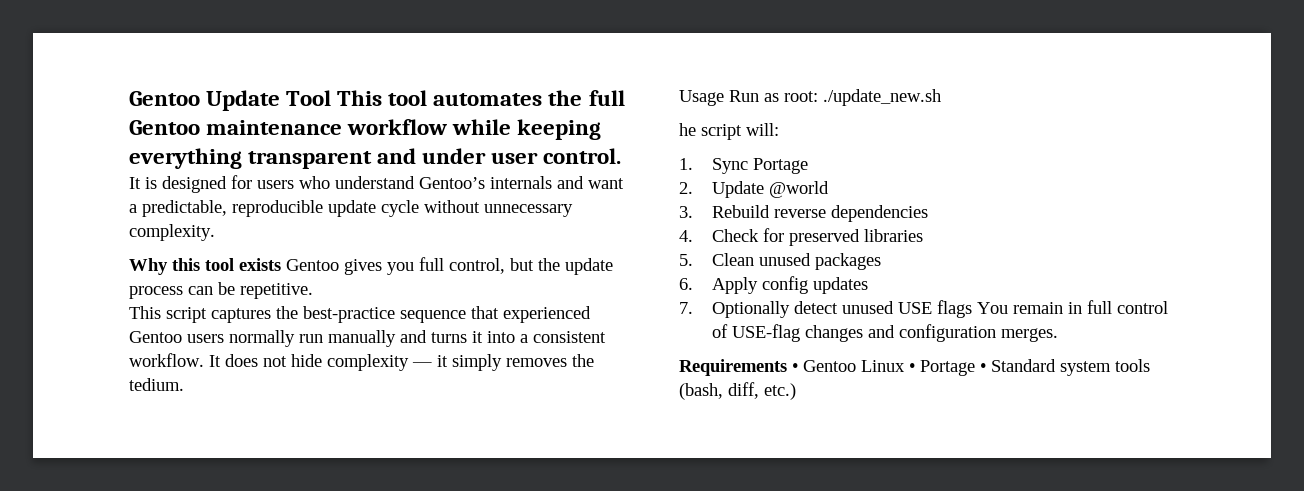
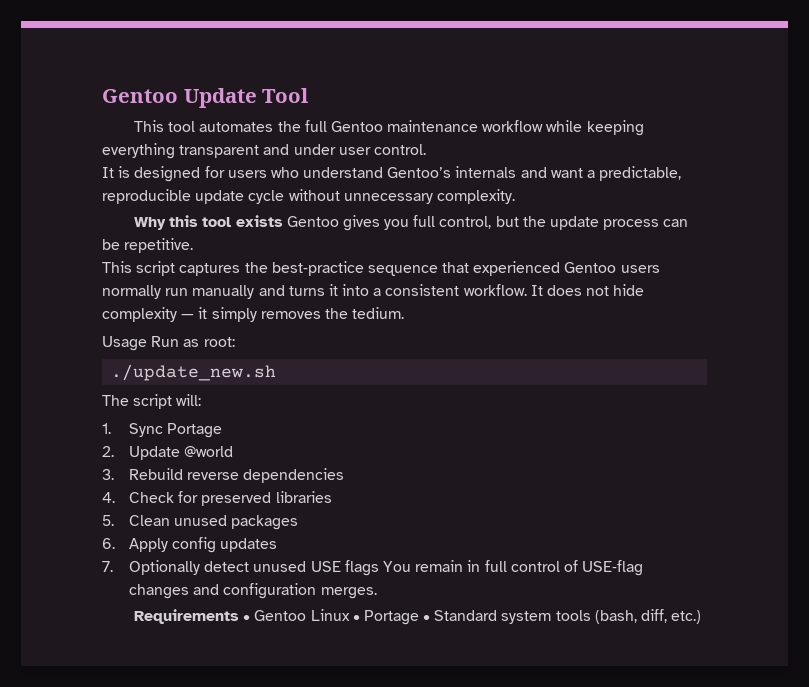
- Gentoo Update Tool This tool automates the full Gentoo maintenance workflow while keeping everything transparent and under user control.
+ Gentoo Update Tool
+ This tool automates the full Gentoo maintenance workflow while keeping everything transparent and under user control.
- Usage Run as root: ./update_new.sh
+ Usage Run as root:
+ ./update_new.sh
- he script will:
+ The script will:

